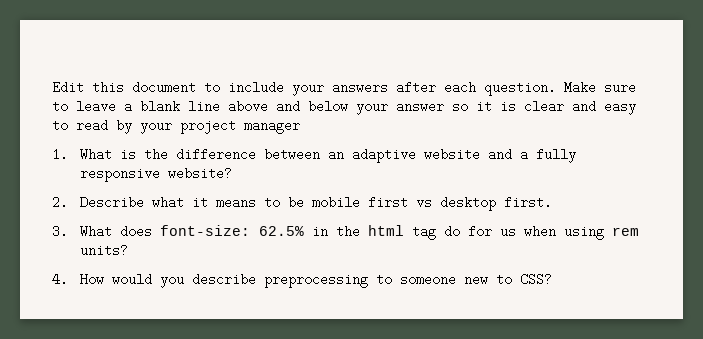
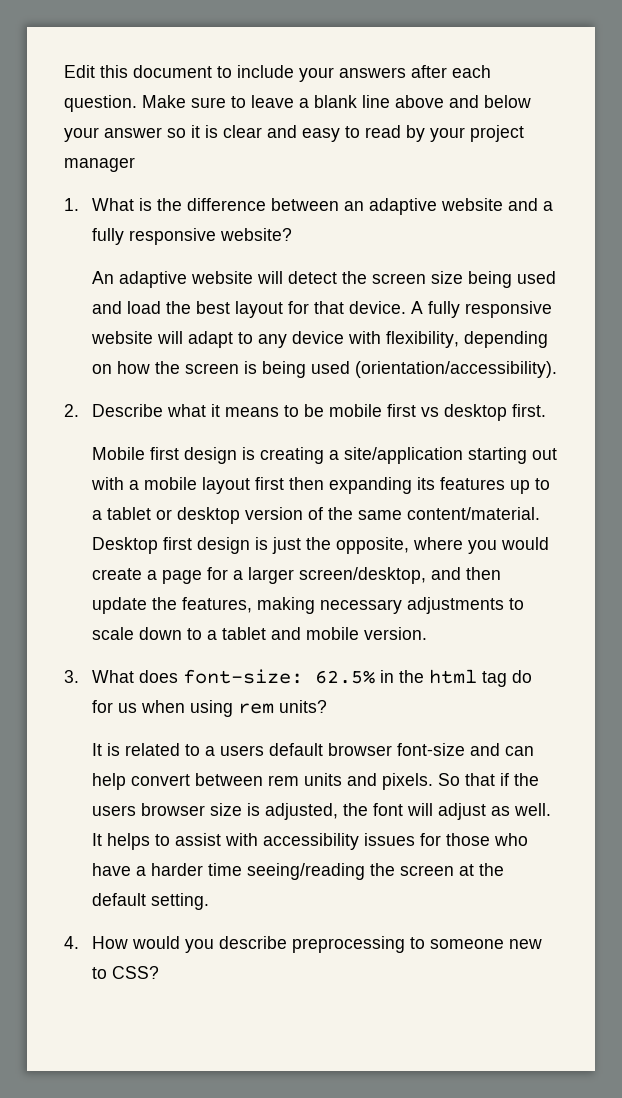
+ An adaptive website will detect the screen size being used and load the best layout for that device. A fully responsive website will adapt to any device with flexibility, depending on how the screen is being used (orientation/accessibility).
+ Mobile first design is creating a site/application starting out with a mobile layout first then expanding its features up to a tablet or desktop version of the same content/material. Desktop first design is just the opposite, where you would create a page for a larger screen/desktop, and then update the features, making necessary adjustments to scale down to a tablet and mobile version.
+ It is related to a users default browser font-size and can help convert between rem units and pixels. So that if the users browser size is adjusted, the font will adjust as well. It helps to assist with accessibility issues for those who have a harder time seeing/reading the screen at the default setting.

